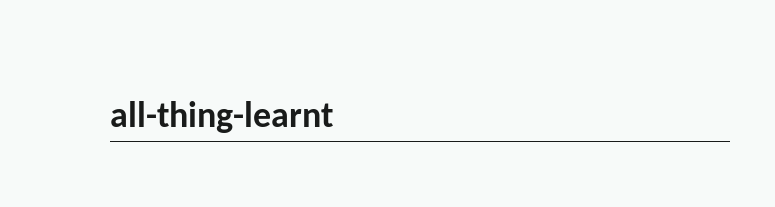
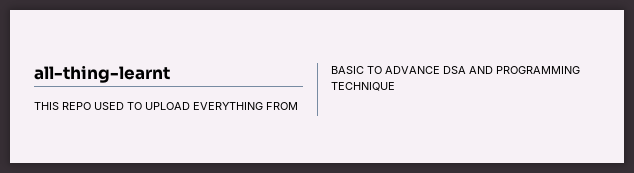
+ THIS REPO USED TO UPLOAD EVERYTHING FROM BASIC TO ADVANCE DSA AND PROGRAMMING TECHNIQUE

